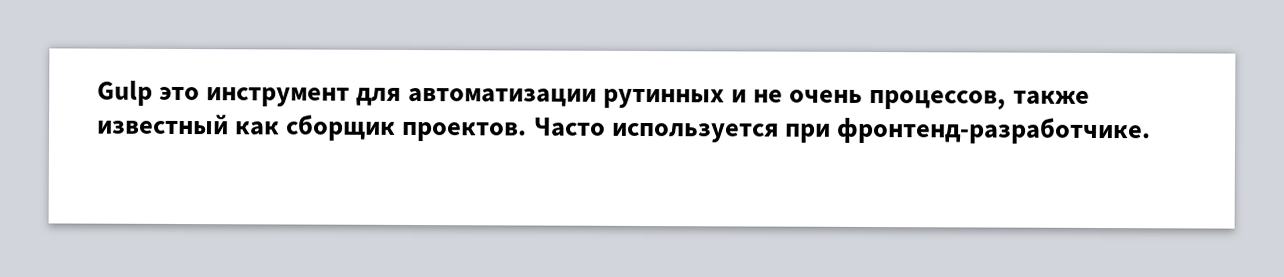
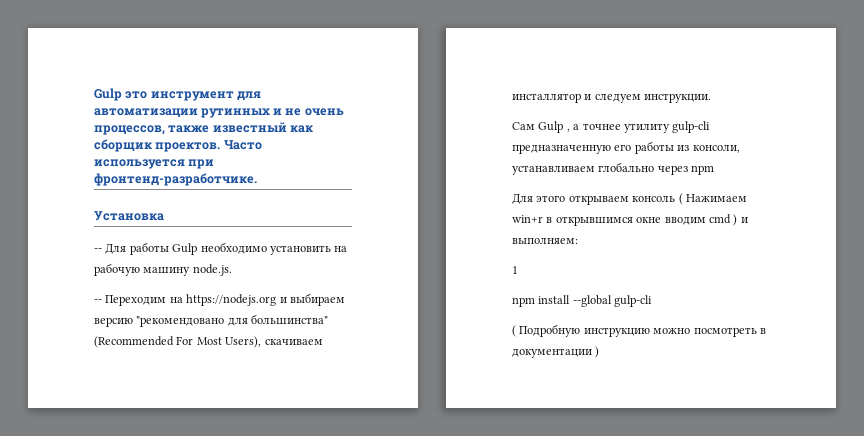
+ Установка
+ -- Для работы Gulp необходимо установить на рабочую машину node.js.
+ -- Переходим на https://nodejs.org и выбираем версию "рекомендовано для большинства" (Recommended For Most Users), скачиваем инсталлятор и следуем инструкции.
+ Сам Gulp , а точнее утилиту gulp-cli предназначенную его работы из консоли, устанавливаем глобально через npm
+ Для этого открываем консоль ( Нажимаем win+r в открывшимся окне вводим cmd ) и выполняем:
+ 1
+ npm install --global gulp-cli
+ ( Подробную инструкцию можно посмотреть в документации )

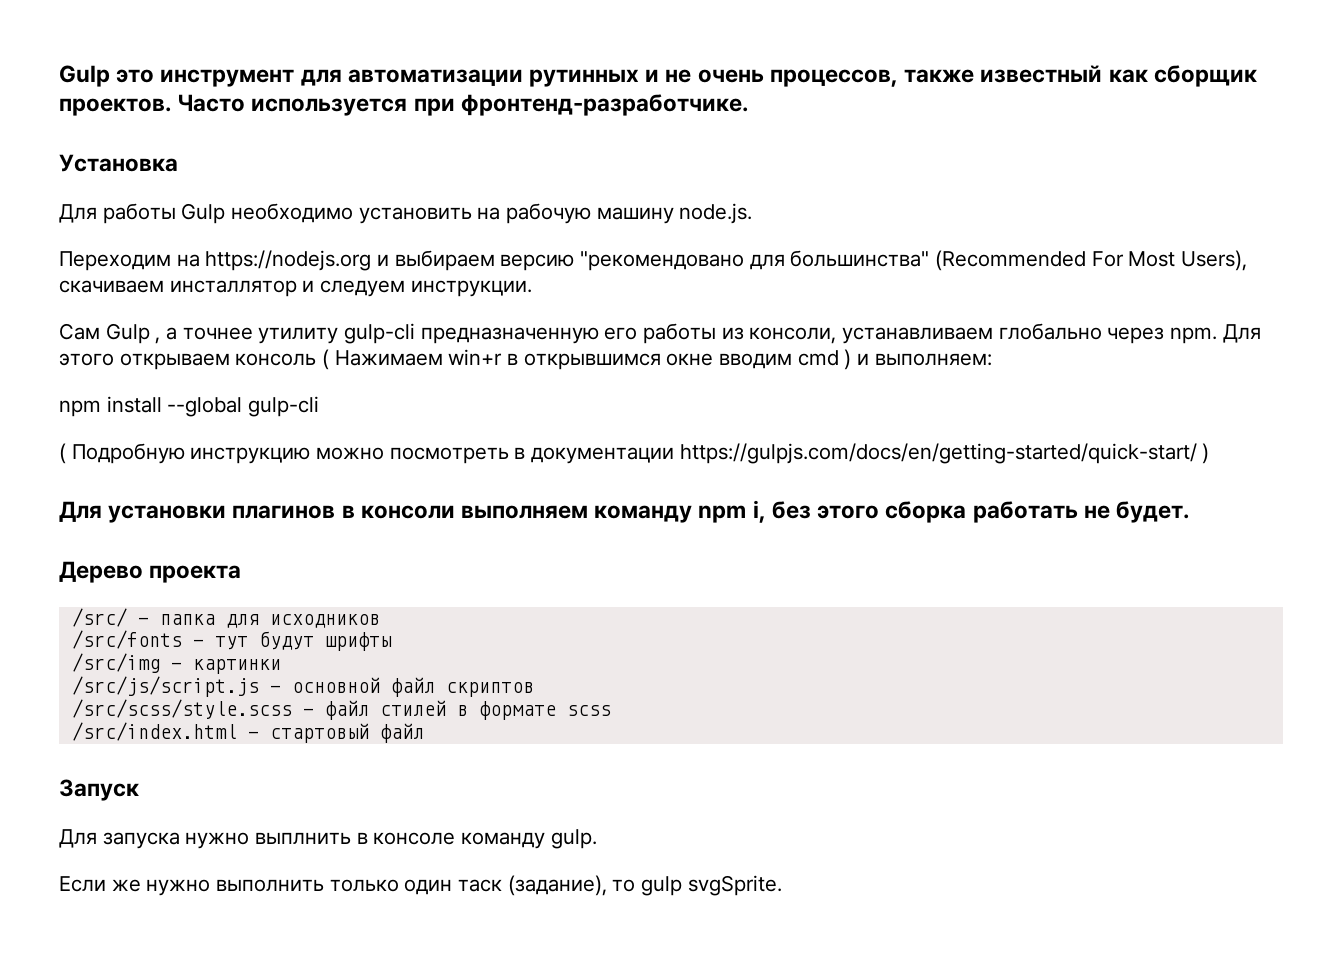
- -- Для работы Gulp необходимо установить на рабочую машину node.js.
+ Для работы Gulp необходимо установить на рабочую машину node.js.
- -- Переходим на https://nodejs.org и выбираем версию "рекомендовано для большинства" (Recommended For Most Users), скачиваем инсталлятор и следуем инструкции.
+ Переходим на https://nodejs.org и выбираем версию "рекомендовано для большинства" (Recommended For Most Users), скачиваем инсталлятор и следуем инструкции.
- Сам Gulp , а точнее утилиту gulp-cli предназначенную его работы из консоли, устанавливаем глобально через npm
- Для этого открываем консоль ( Нажимаем win+r в открывшимся окне вводим cmd ) и выполняем:
+ Сам Gulp , а точнее утилиту gulp-cli предназначенную его работы из консоли, устанавливаем глобально через npm. Для этого открываем консоль ( Нажимаем win+r в открывшимся окне вводим cmd ) и выполняем:
- 1
- ( Подробную инструкцию можно посмотреть в документации )
+ ( Подробную инструкцию можно посмотреть в документации https://gulpjs.com/docs/en/getting-started/quick-start/ )
+ Для установки плагинов в консоли выполняем команду npm i, без этого сборка работать не будет.
+ Дерево проекта
+ /src/ - папка для исходников
+ /src/fonts - тут будут шрифты
+ /src/img - картинки
+ /src/js/script.js - основной файл скриптов
+ /src/scss/style.scss - файл стилей в формате scss
+ /src/index.html - стартовый файл
+ Запуск
+ Для запуска нужно выплнить в консоле команду gulp.
+ Если же нужно выполнить только один таск (задание), то gulp svgSprite.

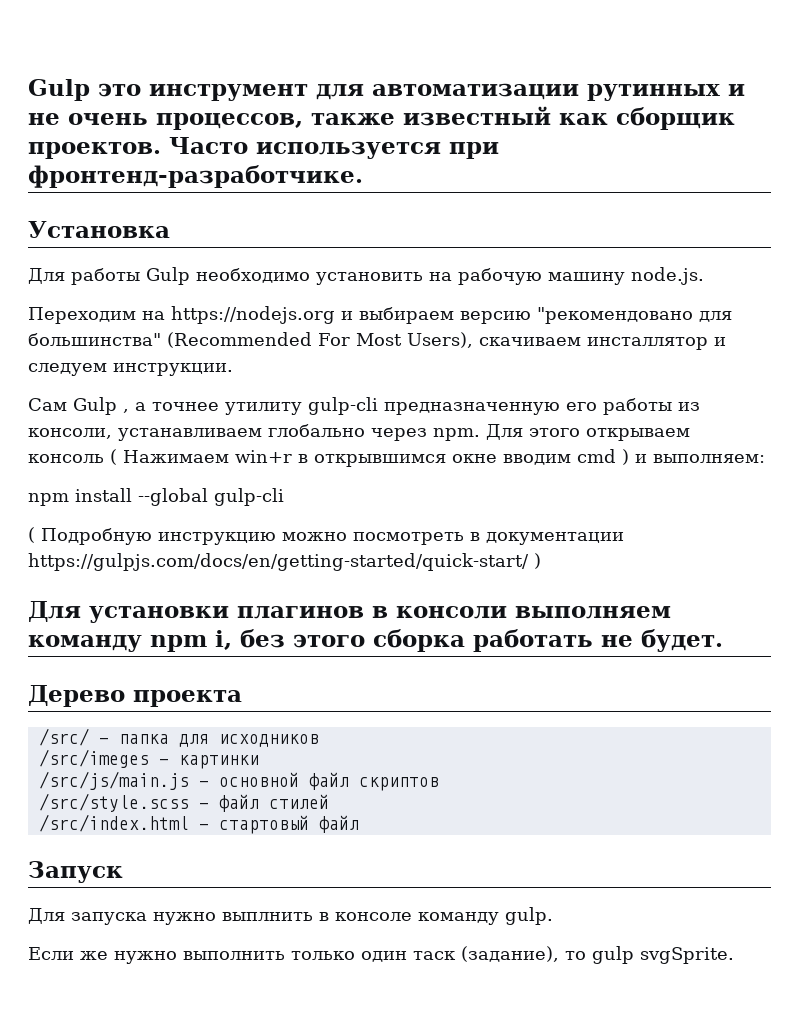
- /src/fonts - тут будут шрифты
- /src/img - картинки
+ /src/imeges - картинки
- /src/js/script.js - основной файл скриптов
+ /src/js/main.js - основной файл скриптов
- /src/scss/style.scss - файл стилей в формате scss
+ /src/style.scss - файл стилей

